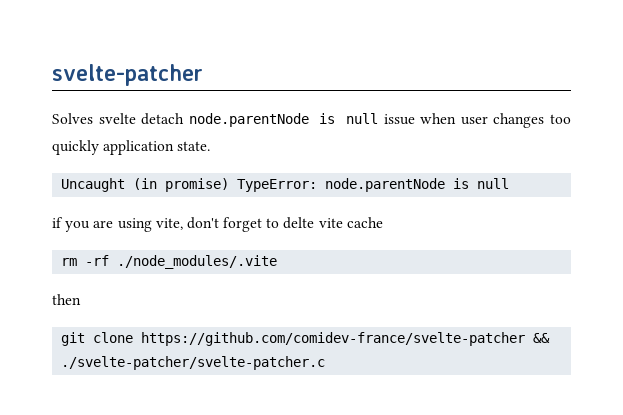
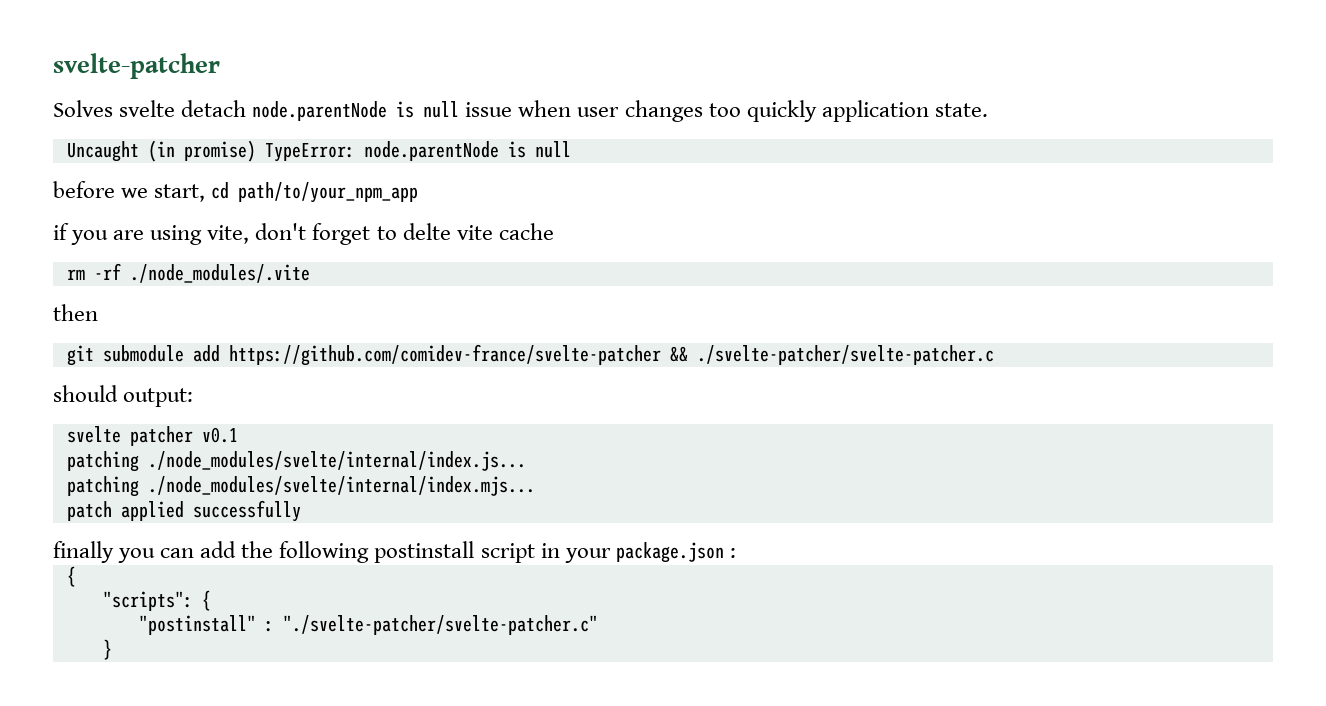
+ before we start, cd path/to/your_npm_app
- git clone https://github.com/comidev-france/svelte-patcher && ./svelte-patcher/svelte-patcher.c
+ git submodule add https://github.com/comidev-france/svelte-patcher && ./svelte-patcher/svelte-patcher.c
+ should output:
+ svelte patcher v0.1
+ patching ./node_modules/svelte/internal/index.js...
+ patching ./node_modules/svelte/internal/index.mjs...
+ patch applied successfully
+ finally you can add the following postinstall script in your package.json :
+ {
+ "scripts": {
+ "postinstall" : "./svelte-patcher/svelte-patcher.c"
+ }

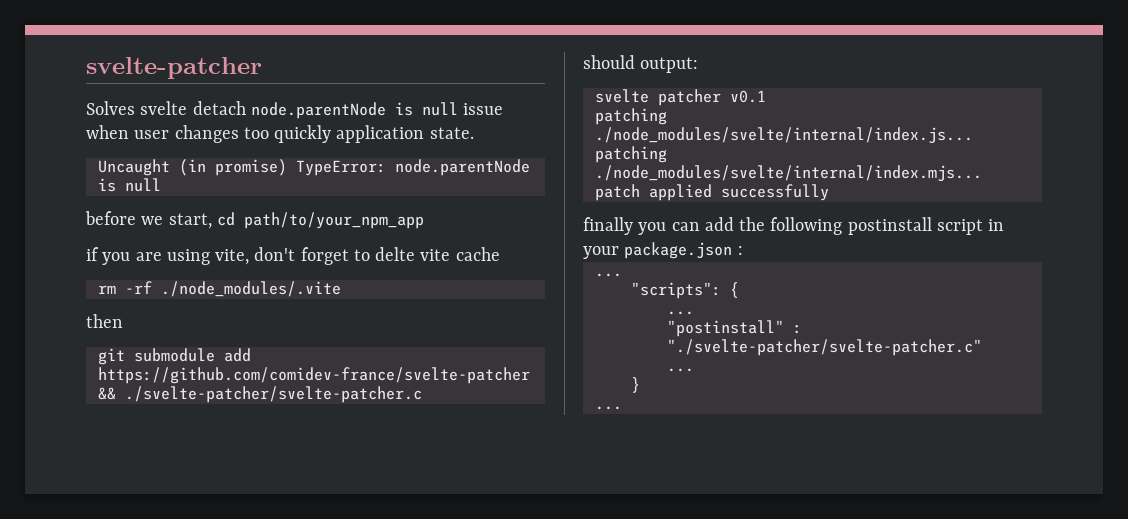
  finally you can add the following postinstall script in your package.json :
- {
+ ...
  "scripts": {
+ ...
  "postinstall" : "./svelte-patcher/svelte-patcher.c"
+ ...
  }
+ ...

